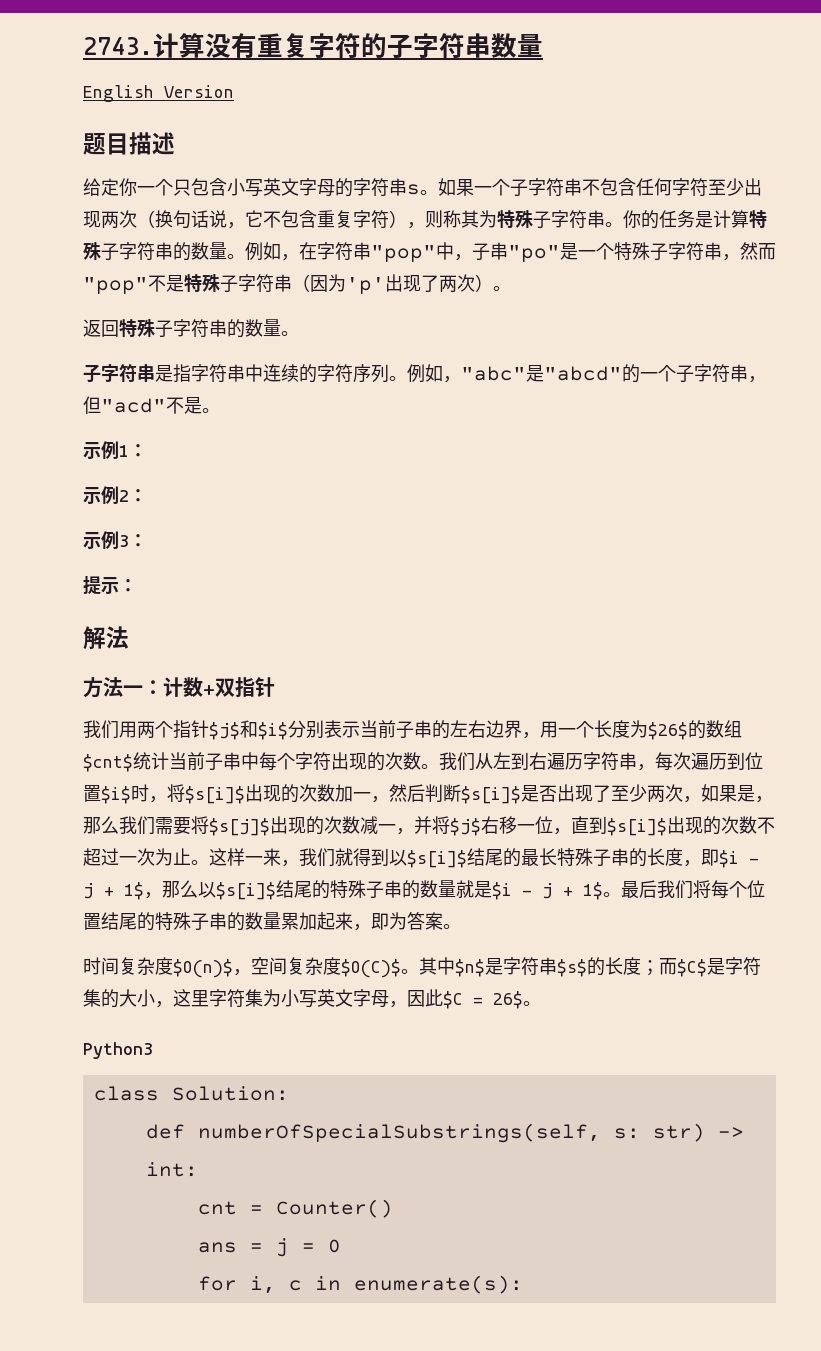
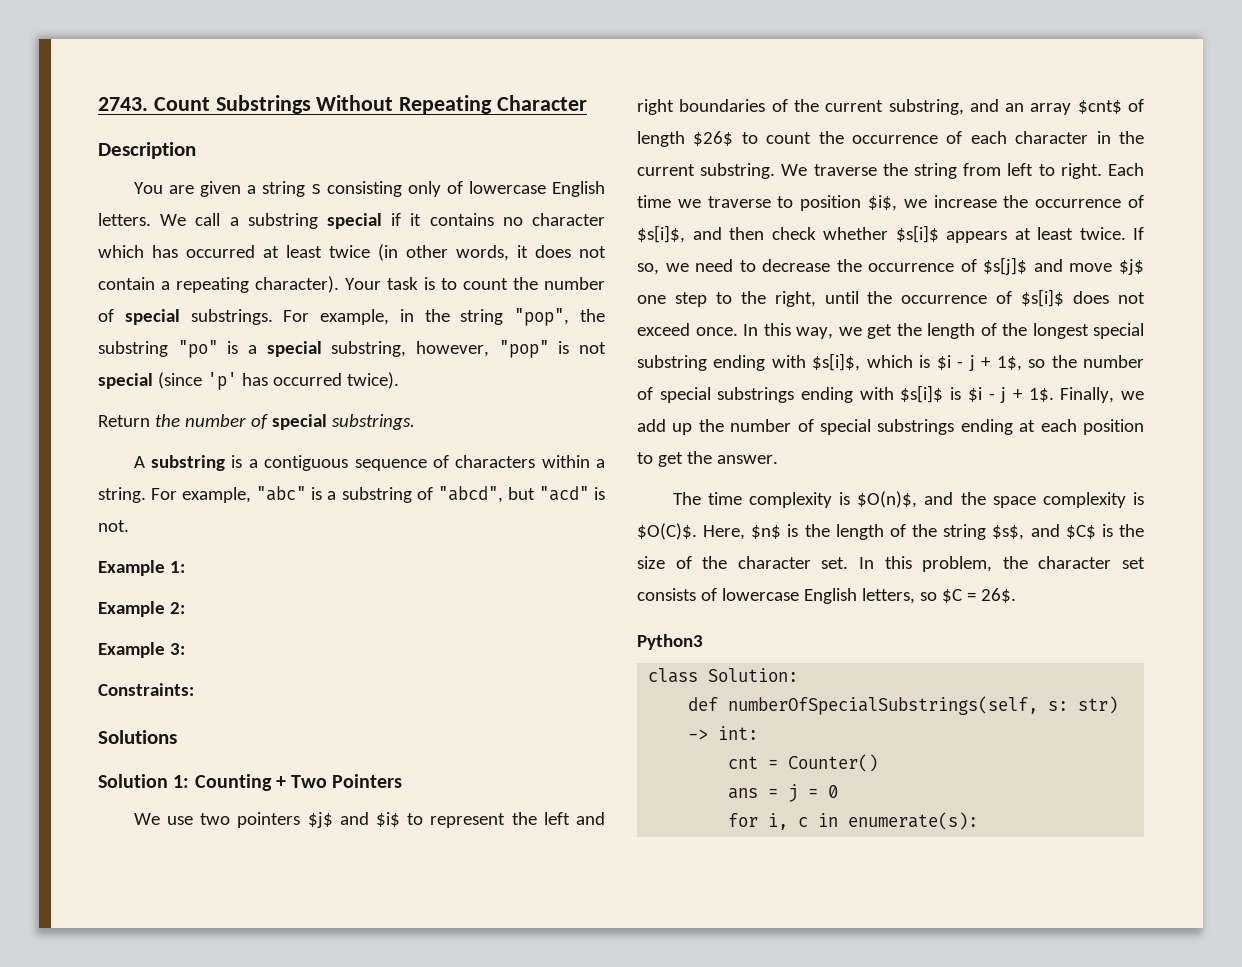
- 计算没有重复字符的子字符串数量
- English Version
- 题目描述
- 给定你一个只包含小写英文字母的字符串s。如果一个子字符串不包含任何字符至少出现两次（换句话说，它不包含重复字符），则称其为特殊子字符串。你的任务是计算特殊子字符串的数量。例如，在字符串"pop"中，子串"po"是一个特殊子字符串，然而"pop"不是特殊子字符串（因为'p'出现了两次）。
- 返回特殊子字符串的数量。
- 子字符串是指字符串中连续的字符序列。例如，"abc"是"abcd"的一个子字符串，但"acd"不是。
- 示例1：
- 示例2：
- 示例3：
- 提示：
- 解法
- 方法一：计数+双指针
- 我们用两个指针$j$和$i$分别表示当前子串的左右边界，用一个长度为$26$的数组$cnt$统计当前子串中每个字符出现的次数。我们从左到右遍历字符串，每次遍历到位置$i$时，将$s[i]$出现的次数加一，然后判断$s[i]$是否出现了至少两次，如果是，那么我们需要将$s[j]$出现的次数减一，并将$j$右移一位，直到$s[i]$出现的次数不超过一次为止。这样一来，我们就得到以$s[i]$结尾的最长特殊子串的长度，即$i - j + 1$，那么以$s[i]$结尾的特殊子串的数量就是$i - j + 1$。最后我们将每个位置结尾的特殊子串的数量累加起来，即为答案。
- 时间复杂度$O(n)$，空间复杂度$O(C)$。其中$n$是字符串$s$的长度；而$C$是字符集的大小，这里字符集为小写英文字母，因此$C = 26$。
+ Count Substrings Without Repeating Character
+ Description
+ You are given a string s consisting only of lowercase English letters. We call a substring special if it contains no character which has occurred at least twice (in other words, it does not contain a repeating character). Your task is to count the number of special substrings. For example, in the string "pop", the substring "po" is a special substring, however, "pop" is not special (since 'p' has occurred twice).
+ Return the number of special substrings.
+ A substring is a contiguous sequence of characters within a string. For example, "abc" is a substring of "abcd", but "acd" is not.
+ Example 1:
+ Example 2:
+ Example 3:
+ Constraints:
+ Solutions
+ Solution 1: Counting + Two Pointers
+ We use two pointers $j$ and $i$ to represent the left and right boundaries of the current substring, and an array $cnt$ of length $26$ to count the occurrence of each character in the current substring. We traverse the string from left to right. Each time we traverse to position $i$, we increase the occurrence of $s[i]$, and then check whether $s[i]$ appears at least twice. If so, we need to decrease the occurrence of $s[j]$ and move $j$ one step to the right, until the occurrence of $s[i]$ does not exceed once. In this way, we get the length of the longest special substring ending with $s[i]$, which is $i - j + 1$, so the number of special substrings ending with $s[i]$ is $i - j + 1$. Finally, we add up the number of special substrings ending at each position to get the answer.
+ The time complexity is $O(n)$, and the space complexity is $O(C)$. Here, $n$ is the length of the string $s$, and $C$ is the size of the character set. In this problem, the character set consists of lowercase English letters, so $C = 26$.

